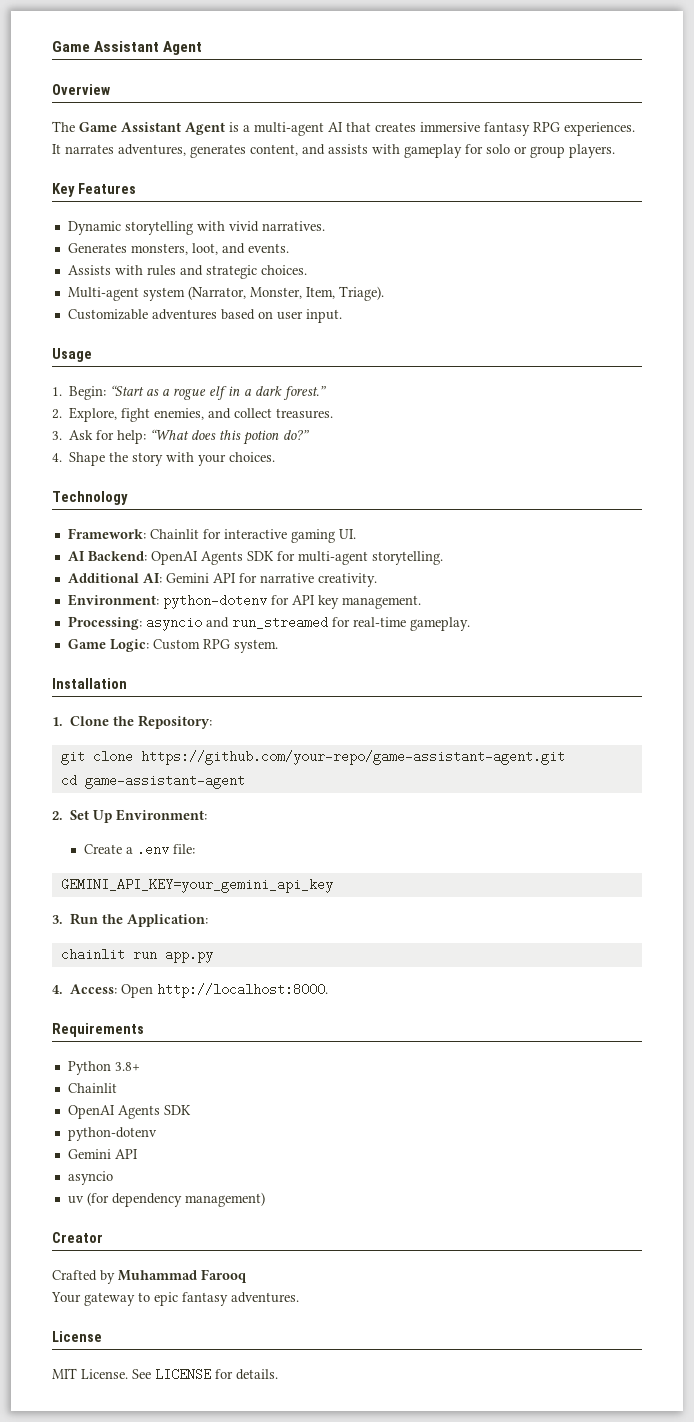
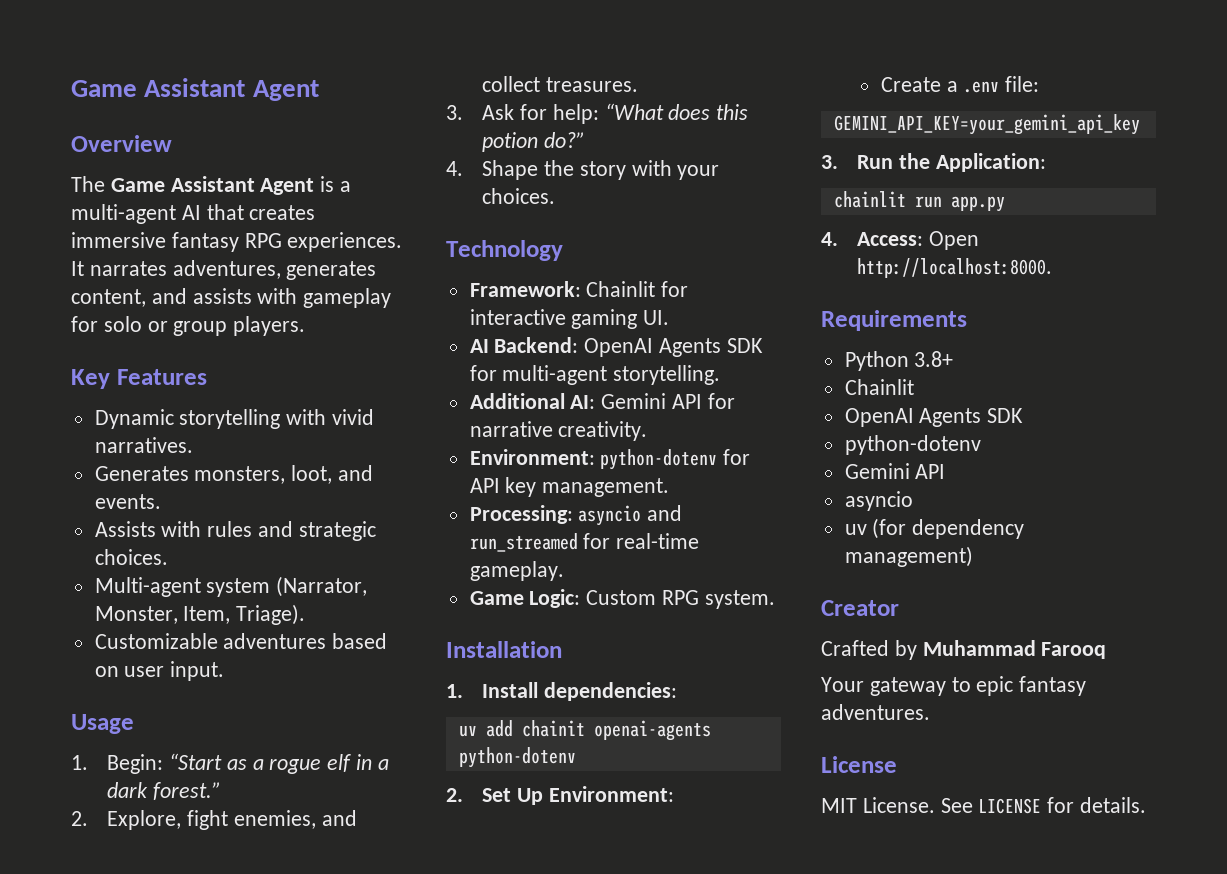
- 1. Clone the Repository:
- git clone https://github.com/your-repo/game-assistant-agent.git
- cd game-assistant-agent
+ 1. Install dependencies:
+ uv add chainit openai-agents python-dotenv

